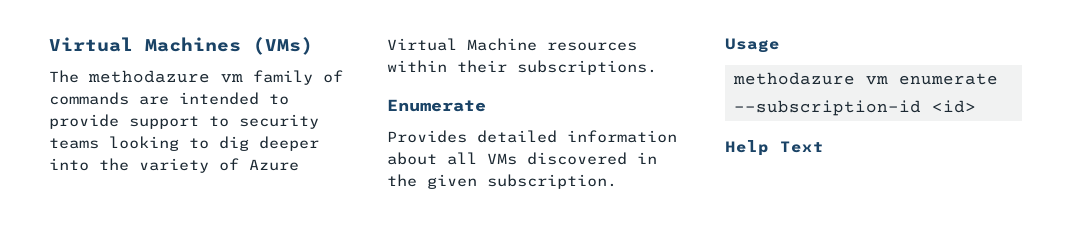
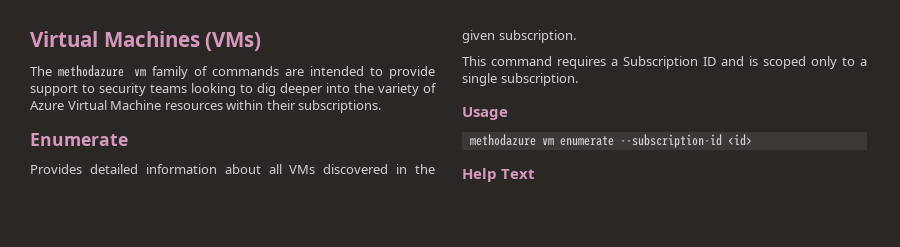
+ This command requires a Subscription ID and is scoped only to a single subscription.

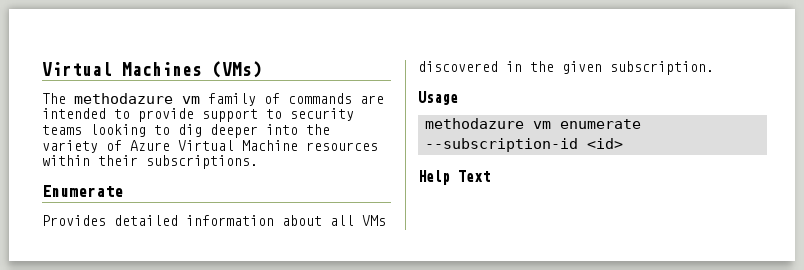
- This command requires a Subscription ID and is scoped only to a single subscription.

